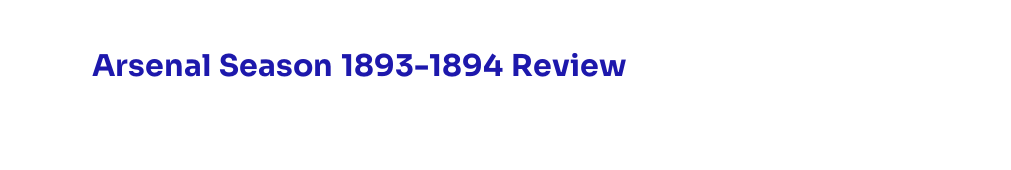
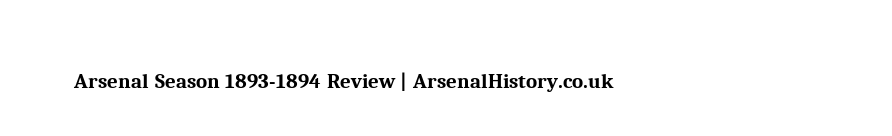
- Arsenal Season 1893-1894 Review
+ Arsenal Season 1893-1894 Review | ArsenalHistory.co.uk

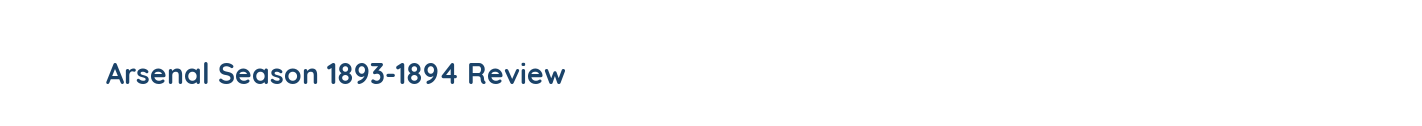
- Arsenal Season 1893-1894 Review | ArsenalHistory.co.uk
+ Arsenal Season 1893-1894 Review

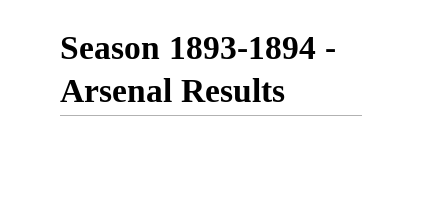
- Arsenal Season 1893-1894 Review
+ Season 1893-1894 - Arsenal Results

